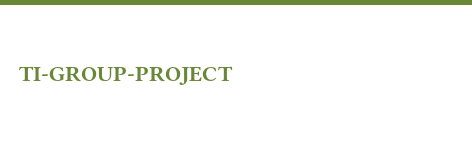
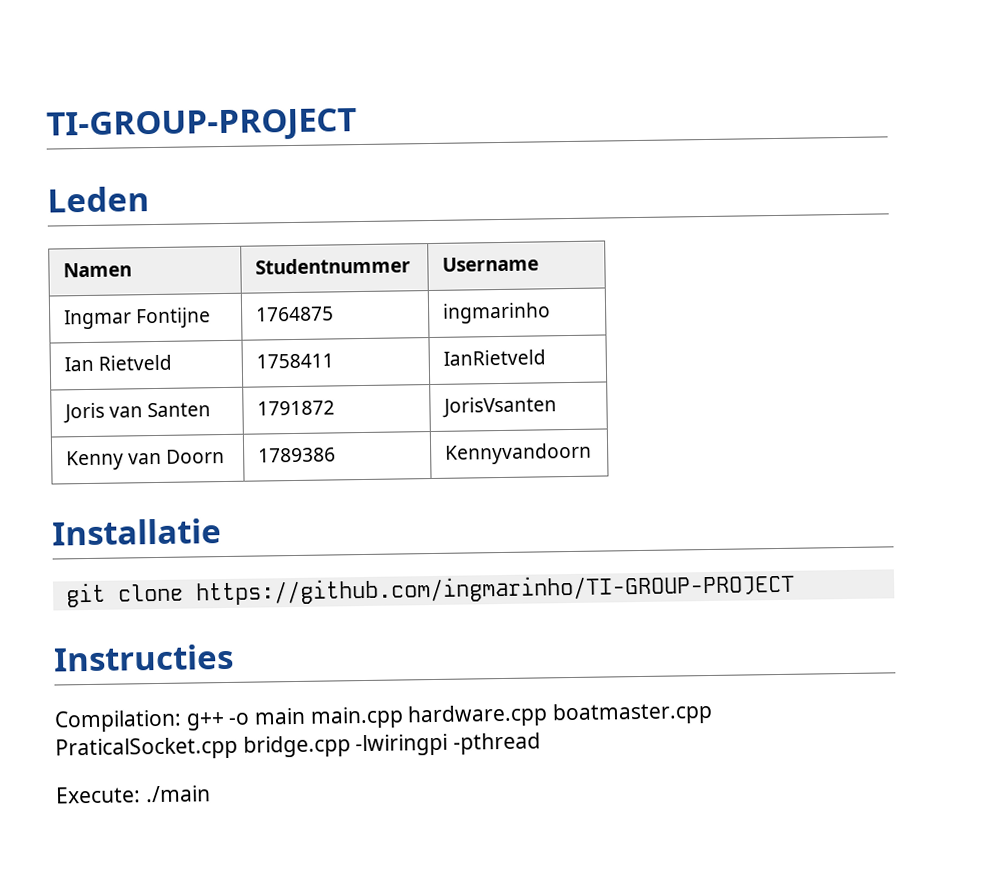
+ Leden
+ Namen | Studentnummer | Username
+ Ingmar Fontijne | 1764875 | ingmarinho
+ Ian Rietveld | 1758411 | IanRietveld
+ Joris van Santen | 1791872 | JorisVsanten
+ Kenny van Doorn | 1789386 | Kennyvandoorn
+ Installatie
+ git clone https://github.com/ingmarinho/TI-GROUP-PROJECT
+ Instructies
+ Compilation: g++ -o main main.cpp hardware.cpp boatmaster.cpp PraticalSocket.cpp bridge.cpp -lwiringpi -pthread
+ Execute: ./main

